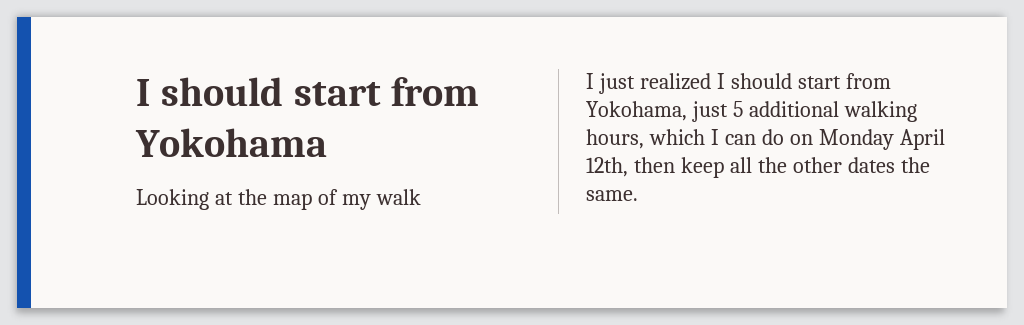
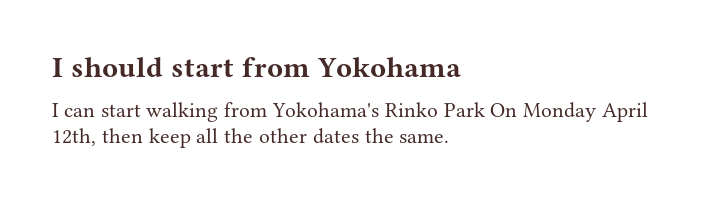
- Looking at the map of my walk
- I just realized I should start from Yokohama, just 5 additional walking hours, which I can do on Monday April 12th, then keep all the other dates the same.
+ I can start walking from Yokohama's Rinko Park On Monday April 12th, then keep all the other dates the same.

